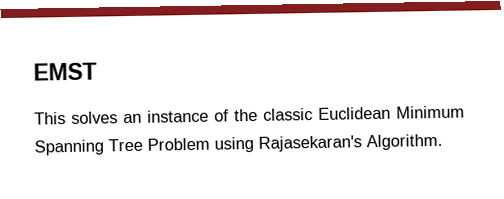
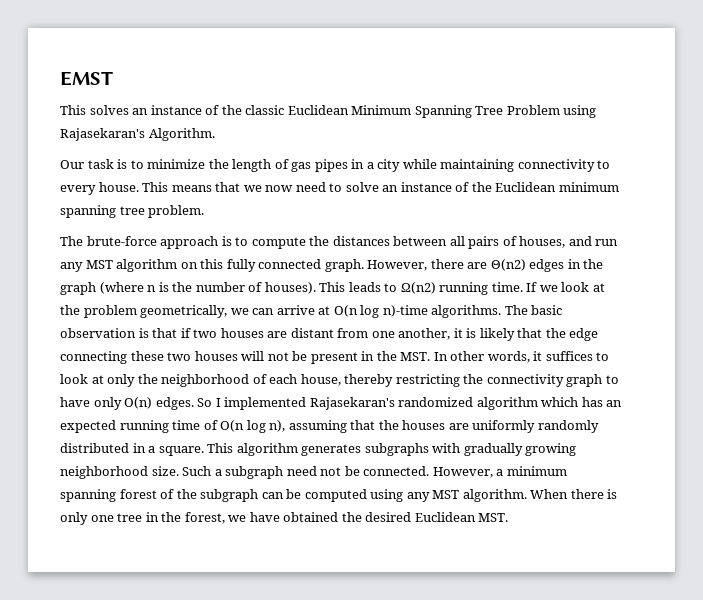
+ Our task is to minimize the length of gas pipes in a city while maintaining connectivity to every house. This means that we now need to solve an instance of the Euclidean minimum spanning tree problem.
+ The brute-force approach is to compute the distances between all pairs of houses, and run any MST algorithm on this fully connected graph. However, there are Θ(n2) edges in the graph (where n is the number of houses). This leads to Ω(n2) running time. If we look at the problem geometrically, we can arrive at O(n log n)-time algorithms. The basic observation is that if two houses are distant from one another, it is likely that the edge connecting these two houses will not be present in the MST. In other words, it suffices to look at only the neighborhood of each house, thereby restricting the connectivity graph to have only O(n) edges. So I implemented Rajasekaran's randomized algorithm which has an expected running time of O(n log n), assuming that the houses are uniformly randomly distributed in a square. This algorithm generates subgraphs with gradually growing neighborhood size. Such a subgraph need not be connected. However, a minimum spanning forest of the subgraph can be computed using any MST algorithm. When there is only one tree in the forest, we have obtained the desired Euclidean MST.

